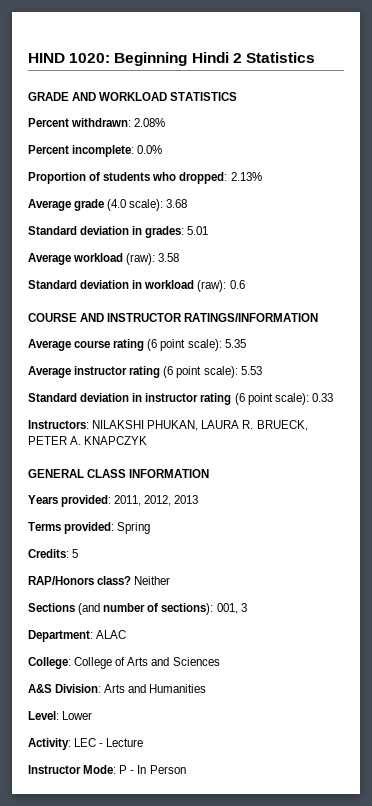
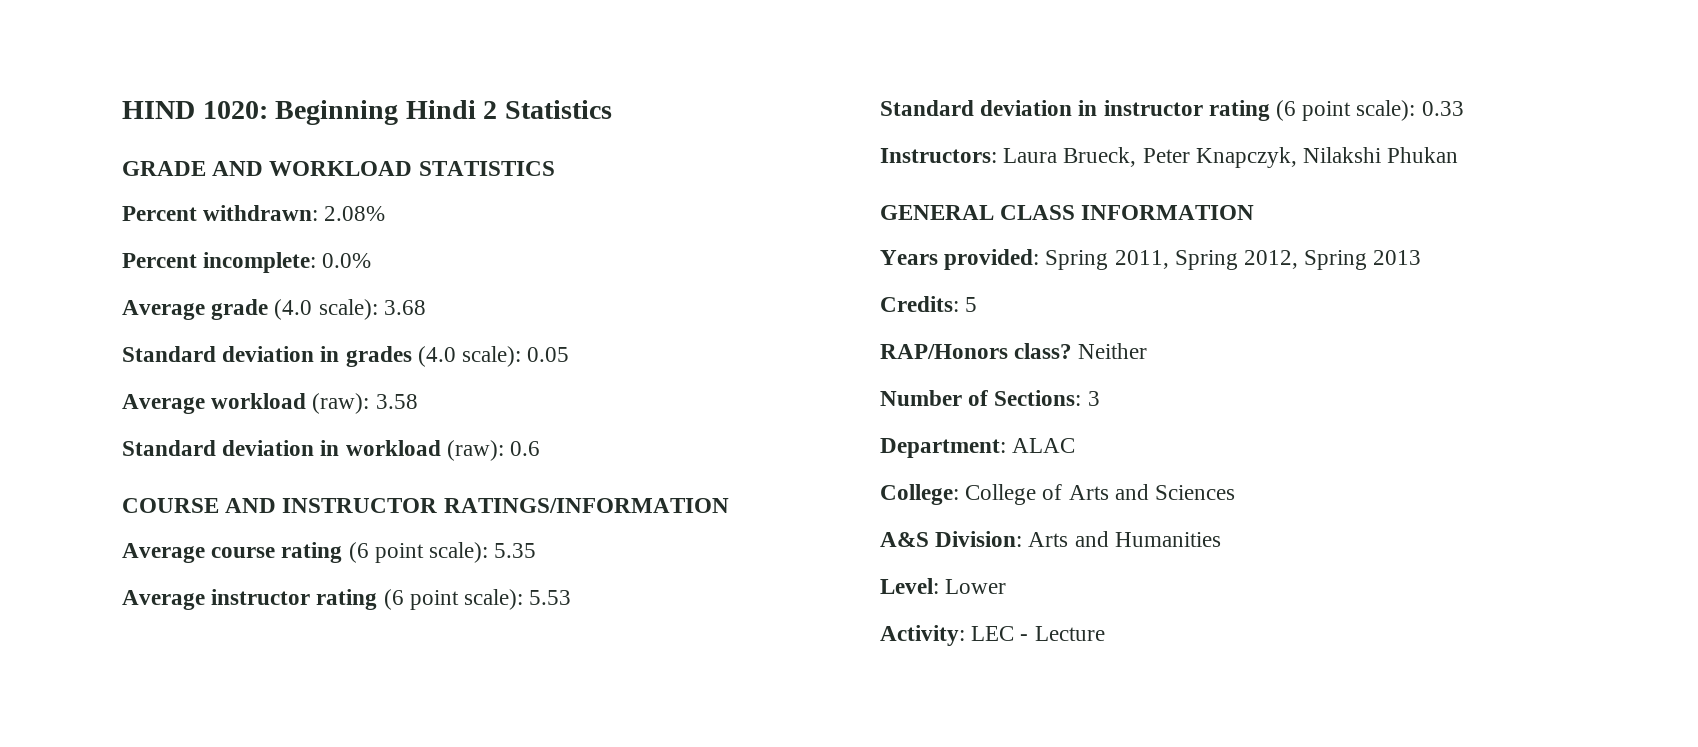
- Proportion of students who dropped: 2.13%
- Standard deviation in grades: 5.01
+ Standard deviation in grades (4.0 scale): 0.05
- Instructors: NILAKSHI PHUKAN, LAURA R. BRUECK, PETER A. KNAPCZYK
+ Instructors: Laura Brueck, Peter Knapczyk, Nilakshi Phukan
- Years provided: 2011, 2012, 2013
- Terms provided: Spring
+ Years provided: Spring 2011, Spring 2012, Spring 2013
- Sections (and number of sections): 001, 3
+ Number of Sections: 3
- Instructor Mode: P - In Person

